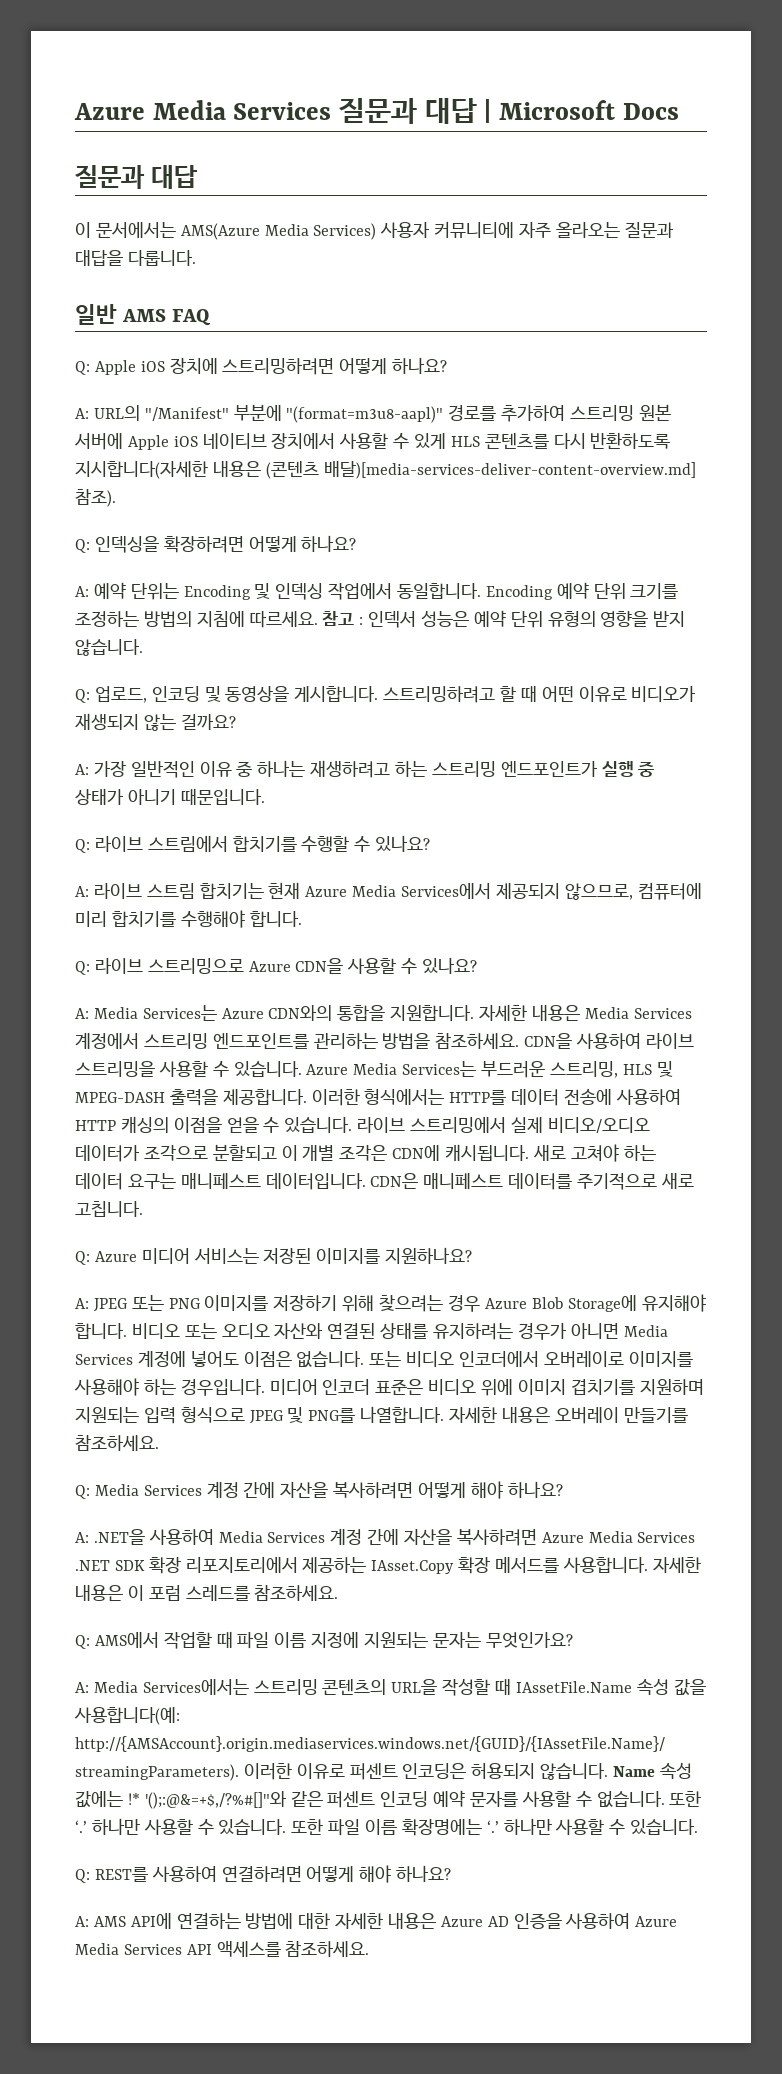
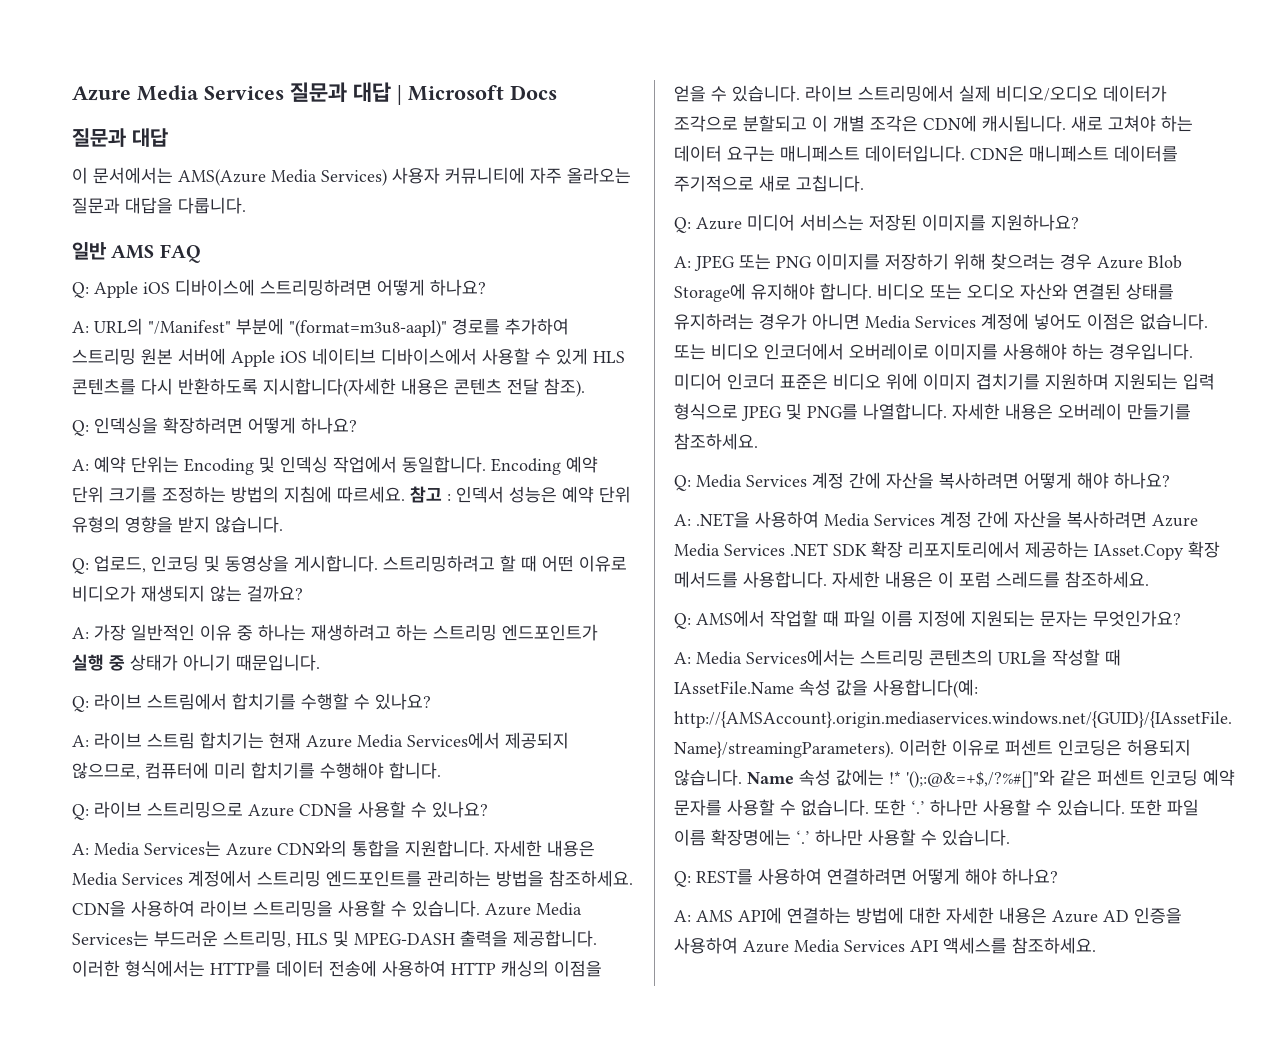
- Q: Apple iOS 장치에 스트리밍하려면 어떻게 하나요?
+ Q: Apple iOS 디바이스에 스트리밍하려면 어떻게 하나요?
- A: URL의 "/Manifest" 부분에 "(format=m3u8-aapl)" 경로를 추가하여 스트리밍 원본 서버에 Apple iOS 네이티브 장치에서 사용할 수 있게 HLS 콘텐츠를 다시 반환하도록 지시합니다(자세한 내용은 (콘텐츠 배달)[media-services-deliver-content-overview.md] 참조).
+ A: URL의 "/Manifest" 부분에 "(format=m3u8-aapl)" 경로를 추가하여 스트리밍 원본 서버에 Apple iOS 네이티브 디바이스에서 사용할 수 있게 HLS 콘텐츠를 다시 반환하도록 지시합니다(자세한 내용은 콘텐츠 전달 참조).

